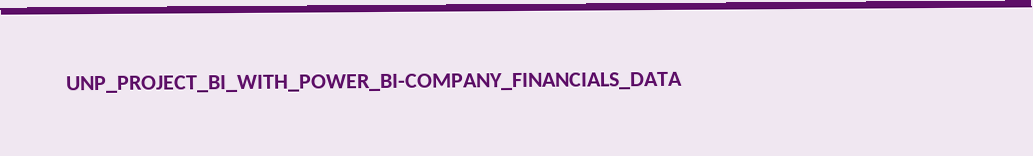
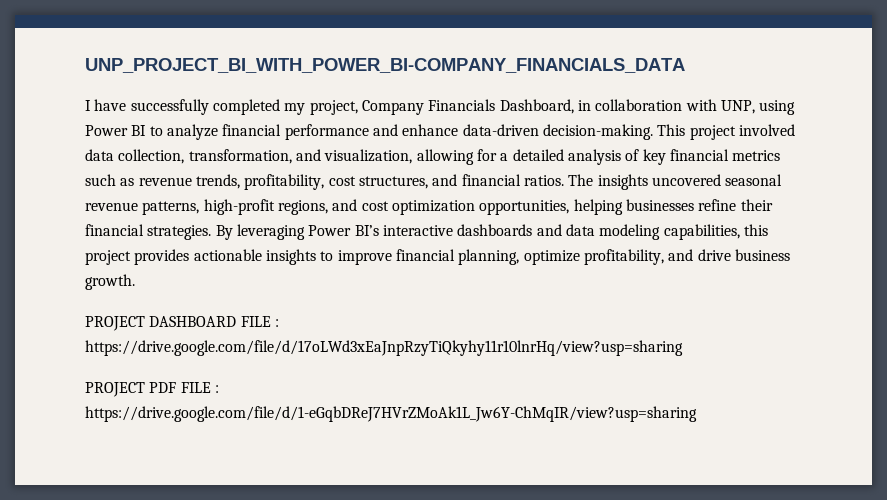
+ I have successfully completed my project, Company Financials Dashboard, in collaboration with UNP, using Power BI to analyze financial performance and enhance data-driven decision-making. This project involved data collection, transformation, and visualization, allowing for a detailed analysis of key financial metrics such as revenue trends, profitability, cost structures, and financial ratios. The insights uncovered seasonal revenue patterns, high-profit regions, and cost optimization opportunities, helping businesses refine their financial strategies. By leveraging Power BI’s interactive dashboards and data modeling capabilities, this project provides actionable insights to improve financial planning, optimize profitability, and drive business growth.
+ PROJECT DASHBOARD FILE : https://drive.google.com/file/d/17oLWd3xEaJnpRzyTiQkyhy11r10lnrHq/view?usp=sharing
+ PROJECT PDF FILE : https://drive.google.com/file/d/1-eGqbDReJ7HVrZMoAk1L_Jw6Y-ChMqIR/view?usp=sharing

